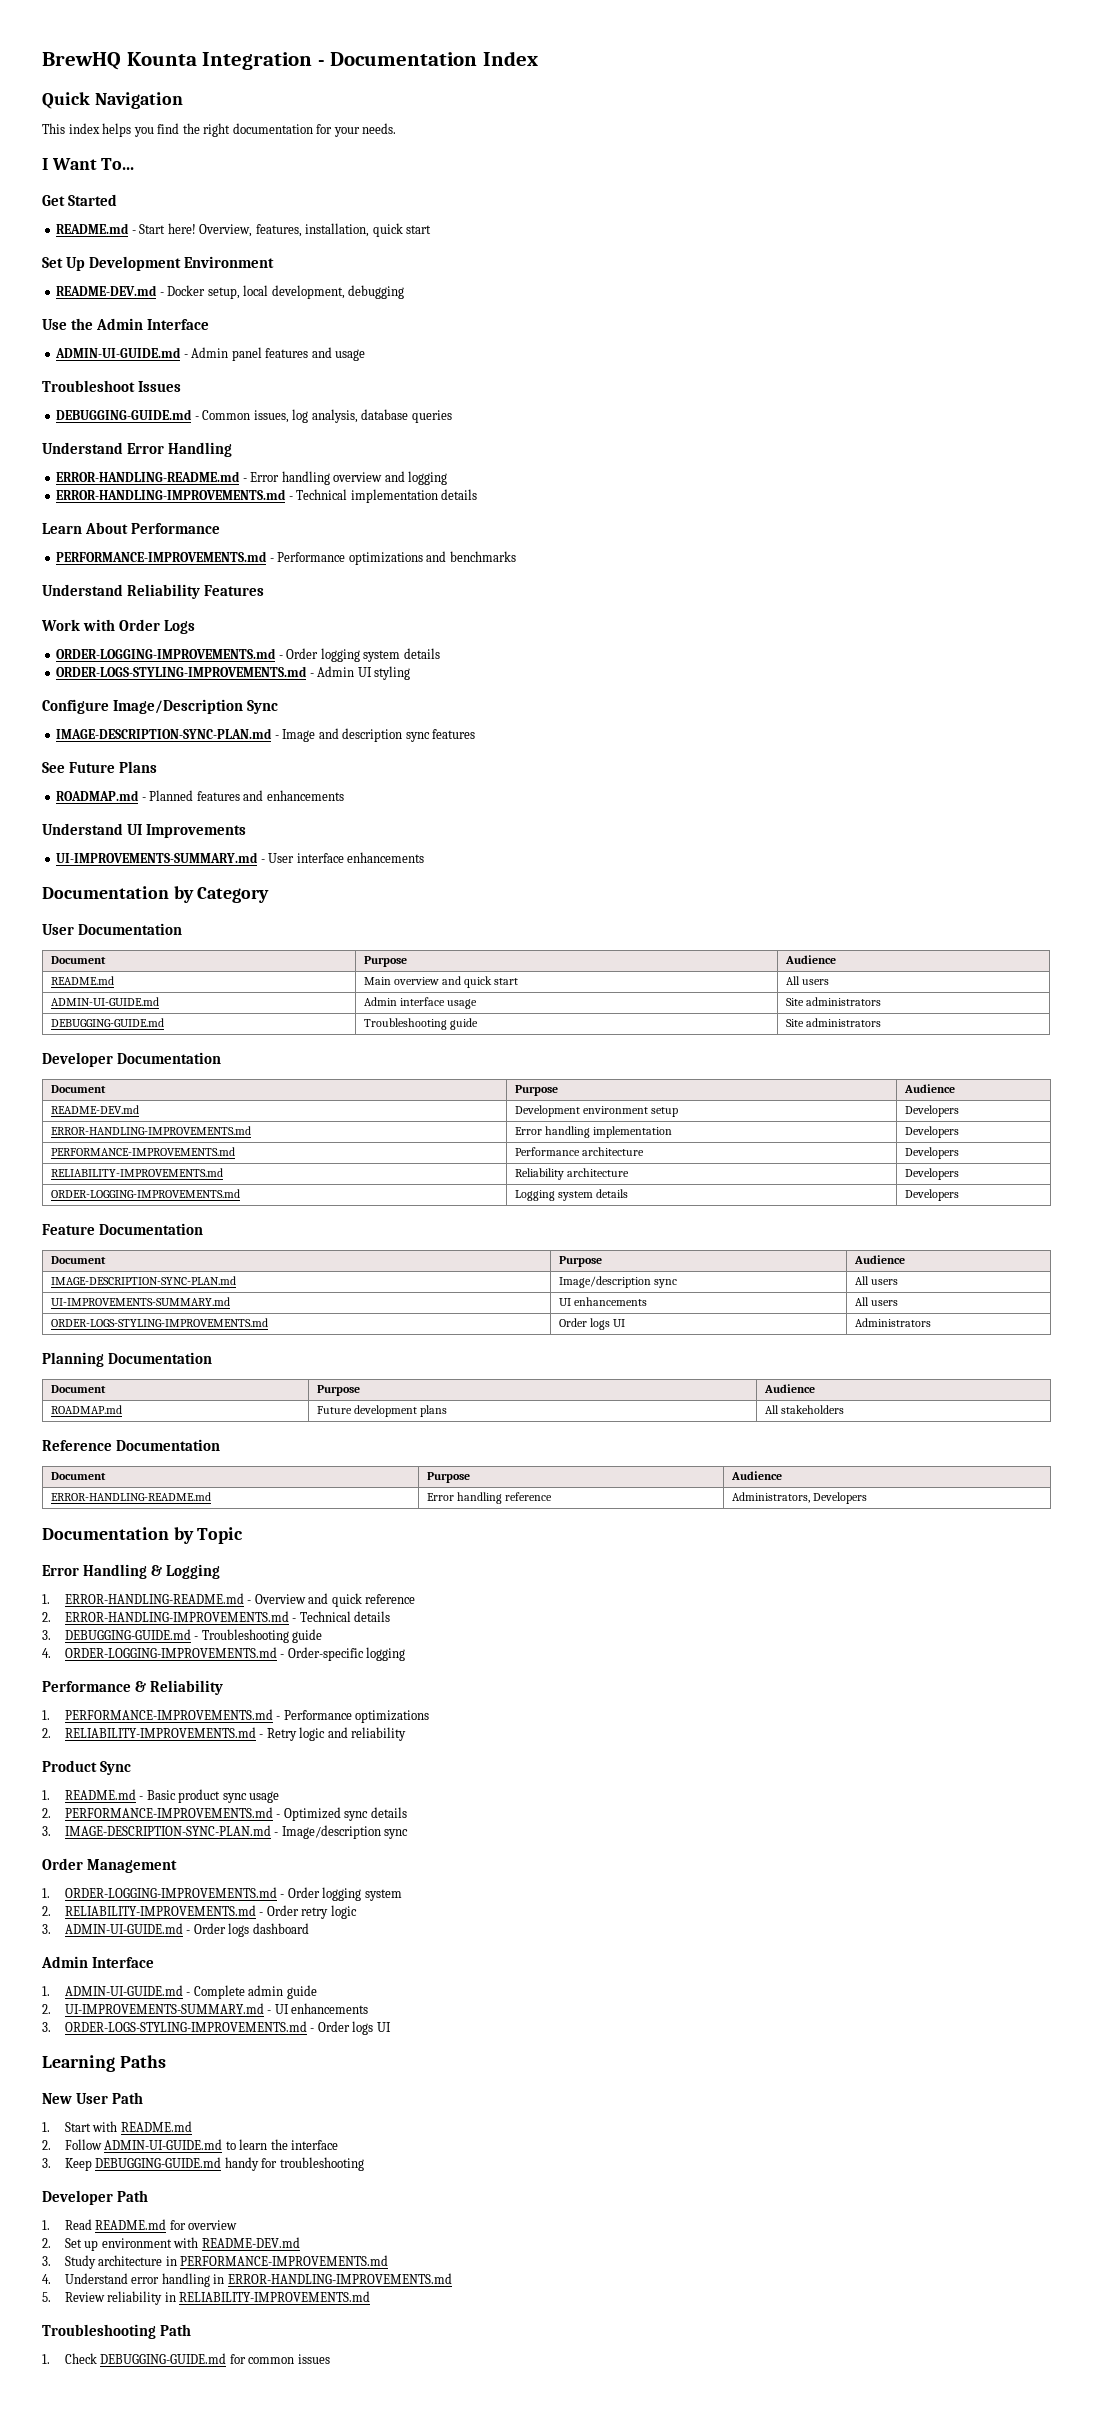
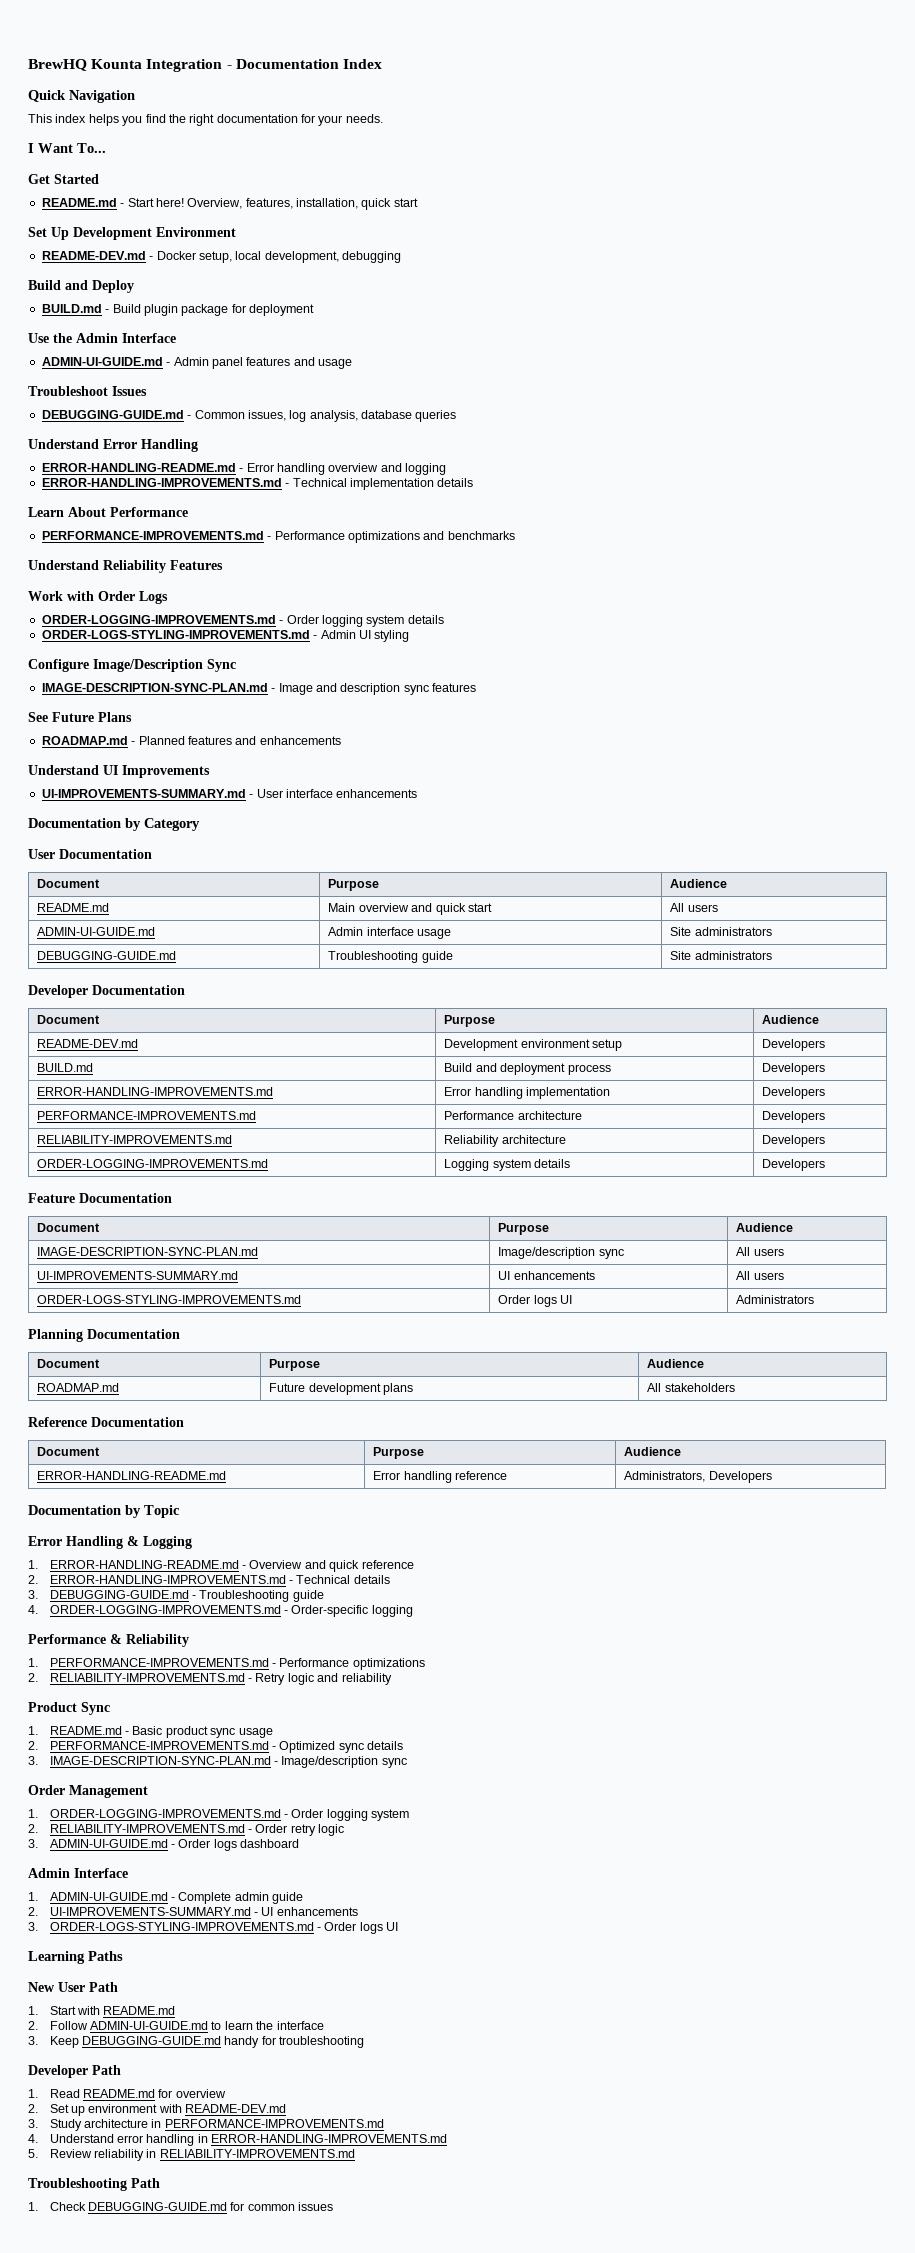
+ Build and Deploy
+ BUILD.md - Build plugin package for deployment
+ BUILD.md | Build and deployment process | Developers

